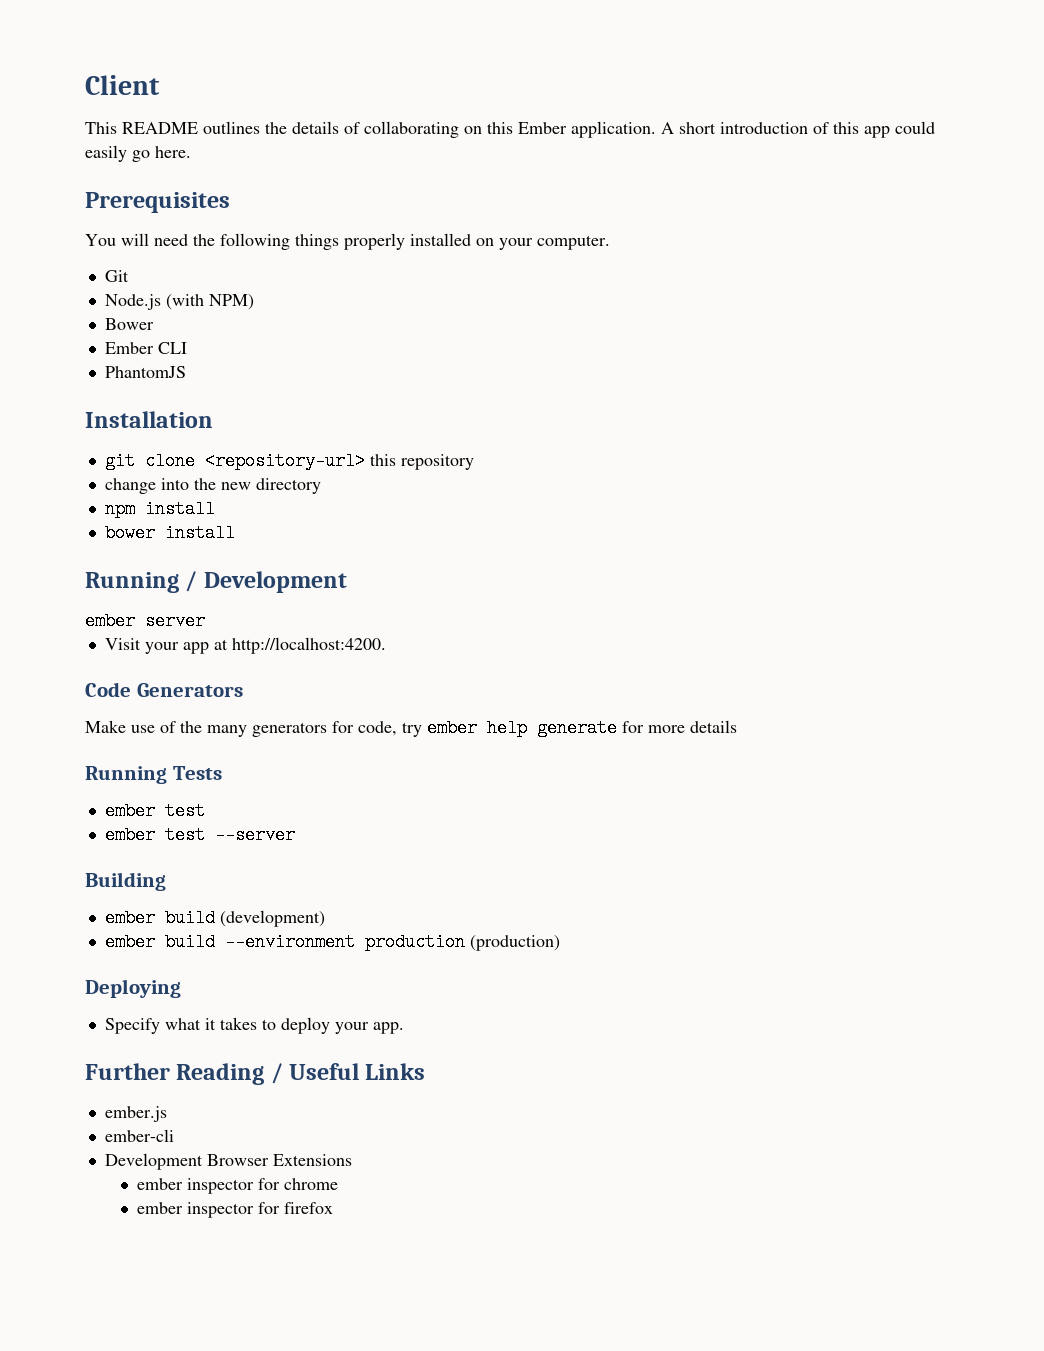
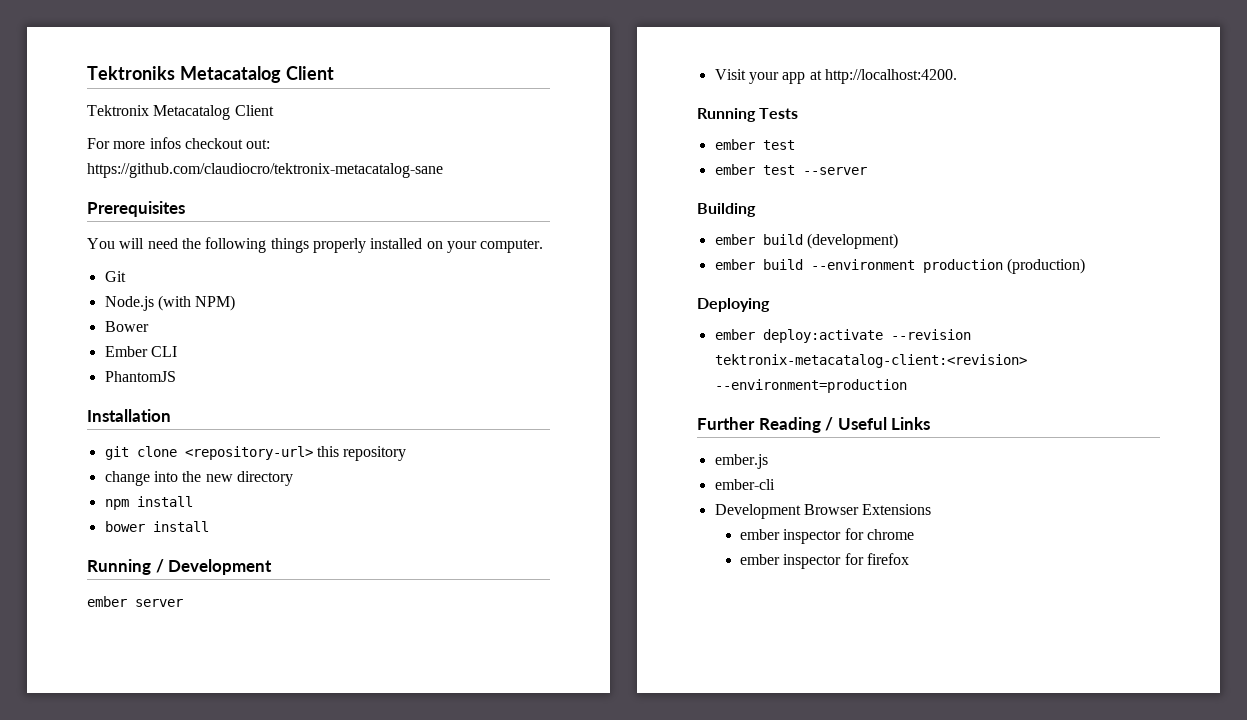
- Client
- This README outlines the details of collaborating on this Ember application. A short introduction of this app could easily go here.
+ Tektroniks Metacatalog Client
+ Tektronix Metacatalog Client
+ For more infos checkout out: https://github.com/claudiocro/tektronix-metacatalog-sane
- Code Generators
- Make use of the many generators for code, try ember help generate for more details
- Specify what it takes to deploy your app.
+ ember deploy:activate --revision tektronix-metacatalog-client:<revision> --environment=production

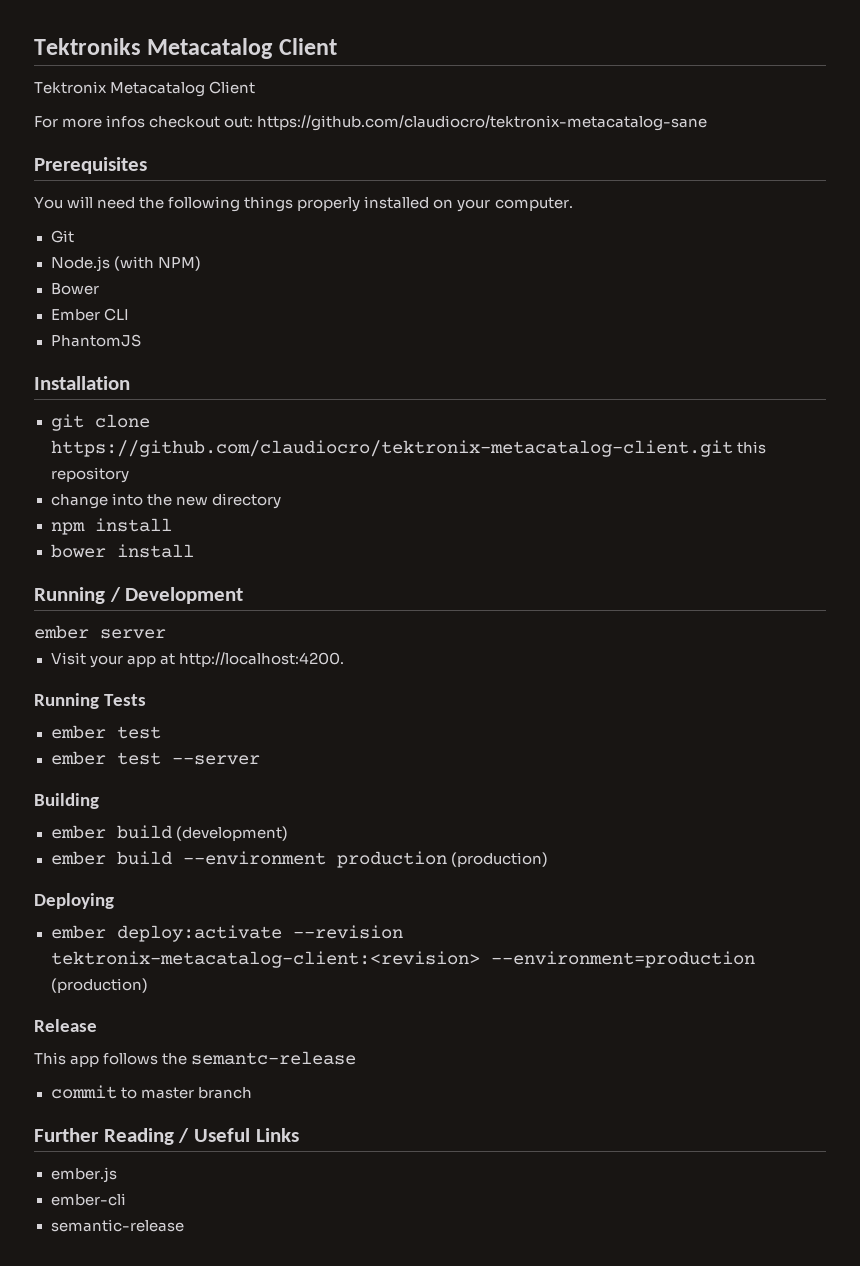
- git clone <repository-url> this repository
+ git clone https://github.com/claudiocro/tektronix-metacatalog-client.git this repository
- ember deploy:activate --revision tektronix-metacatalog-client:<revision> --environment=production
+ ember deploy:activate --revision tektronix-metacatalog-client:<revision> --environment=production (production)
+ Release
+ This app follows the semantc-release
+ commit to master branch
- Development Browser Extensions
- ember inspector for chrome
- ember inspector for firefox
+ semantic-release

